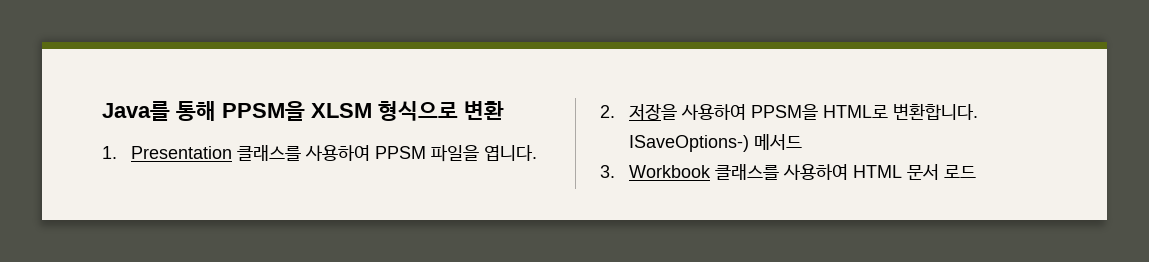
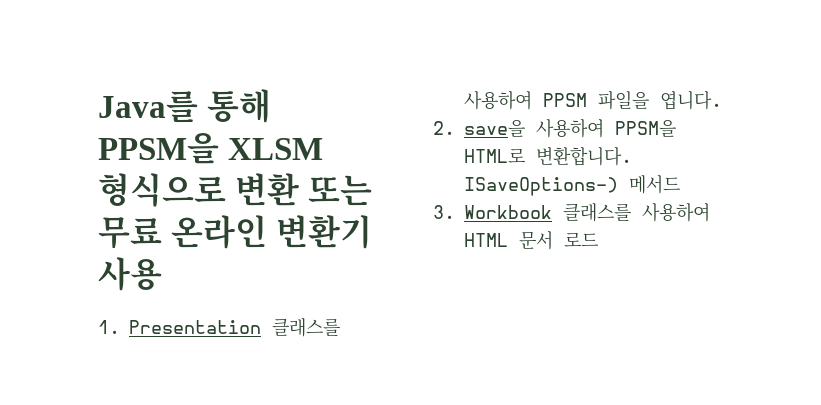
- Java를 통해 PPSM을 XLSM 형식으로 변환
+ Java를 통해 PPSM을 XLSM 형식으로 변환 또는 무료 온라인 변환기 사용
- 2. 저장을 사용하여 PPSM을 HTML로 변환합니다.
+ 2. save을 사용하여 PPSM을 HTML로 변환합니다.

